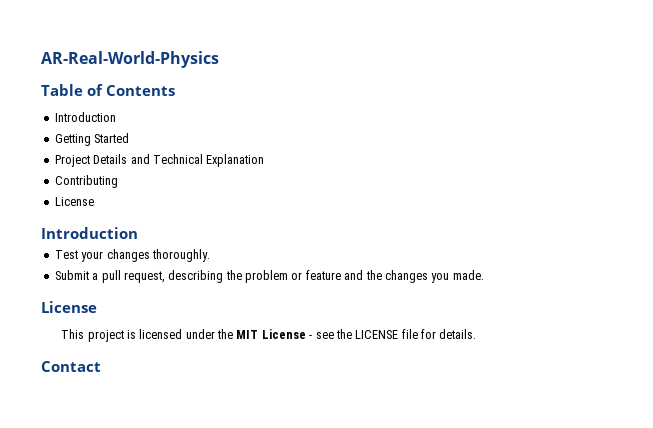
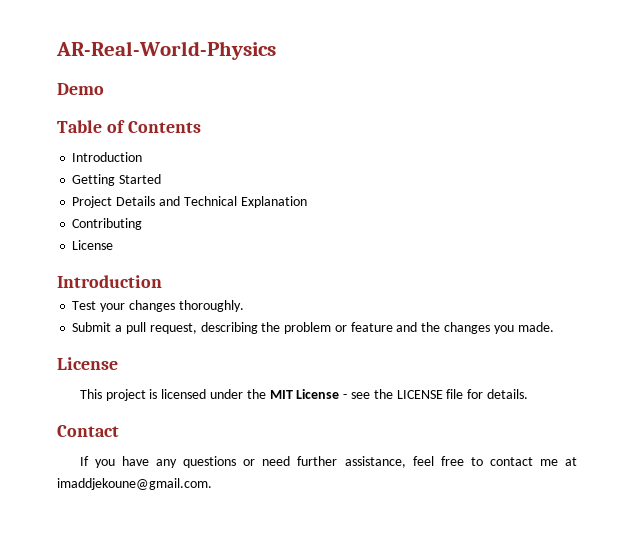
+ Demo
+ If you have any questions or need further assistance, feel free to contact me at imaddjekoune@gmail.com.

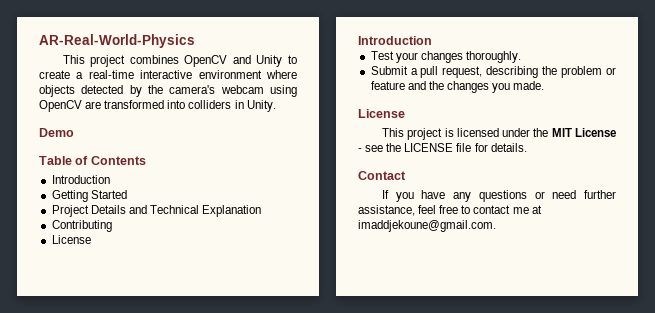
+ This project combines OpenCV and Unity to create a real-time interactive environment where objects detected by the camera's webcam using OpenCV are transformed into colliders in Unity.

